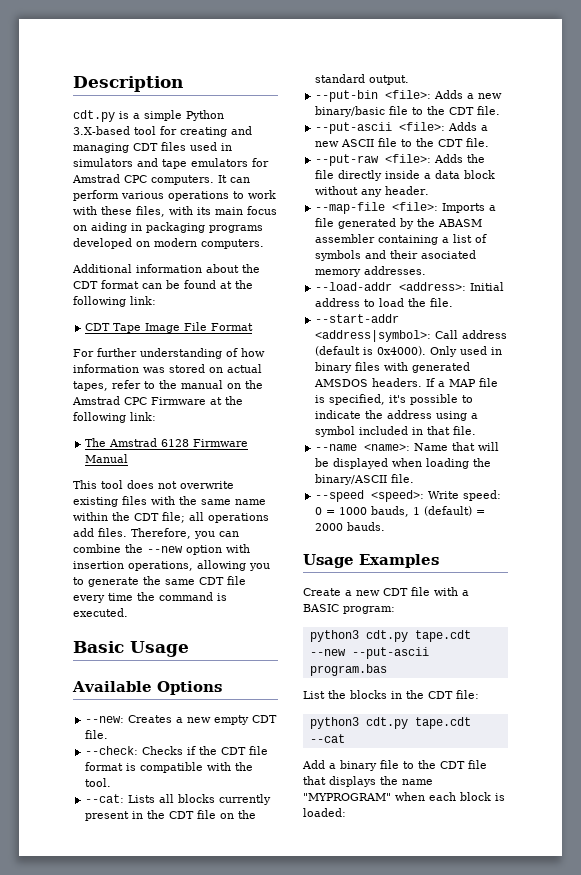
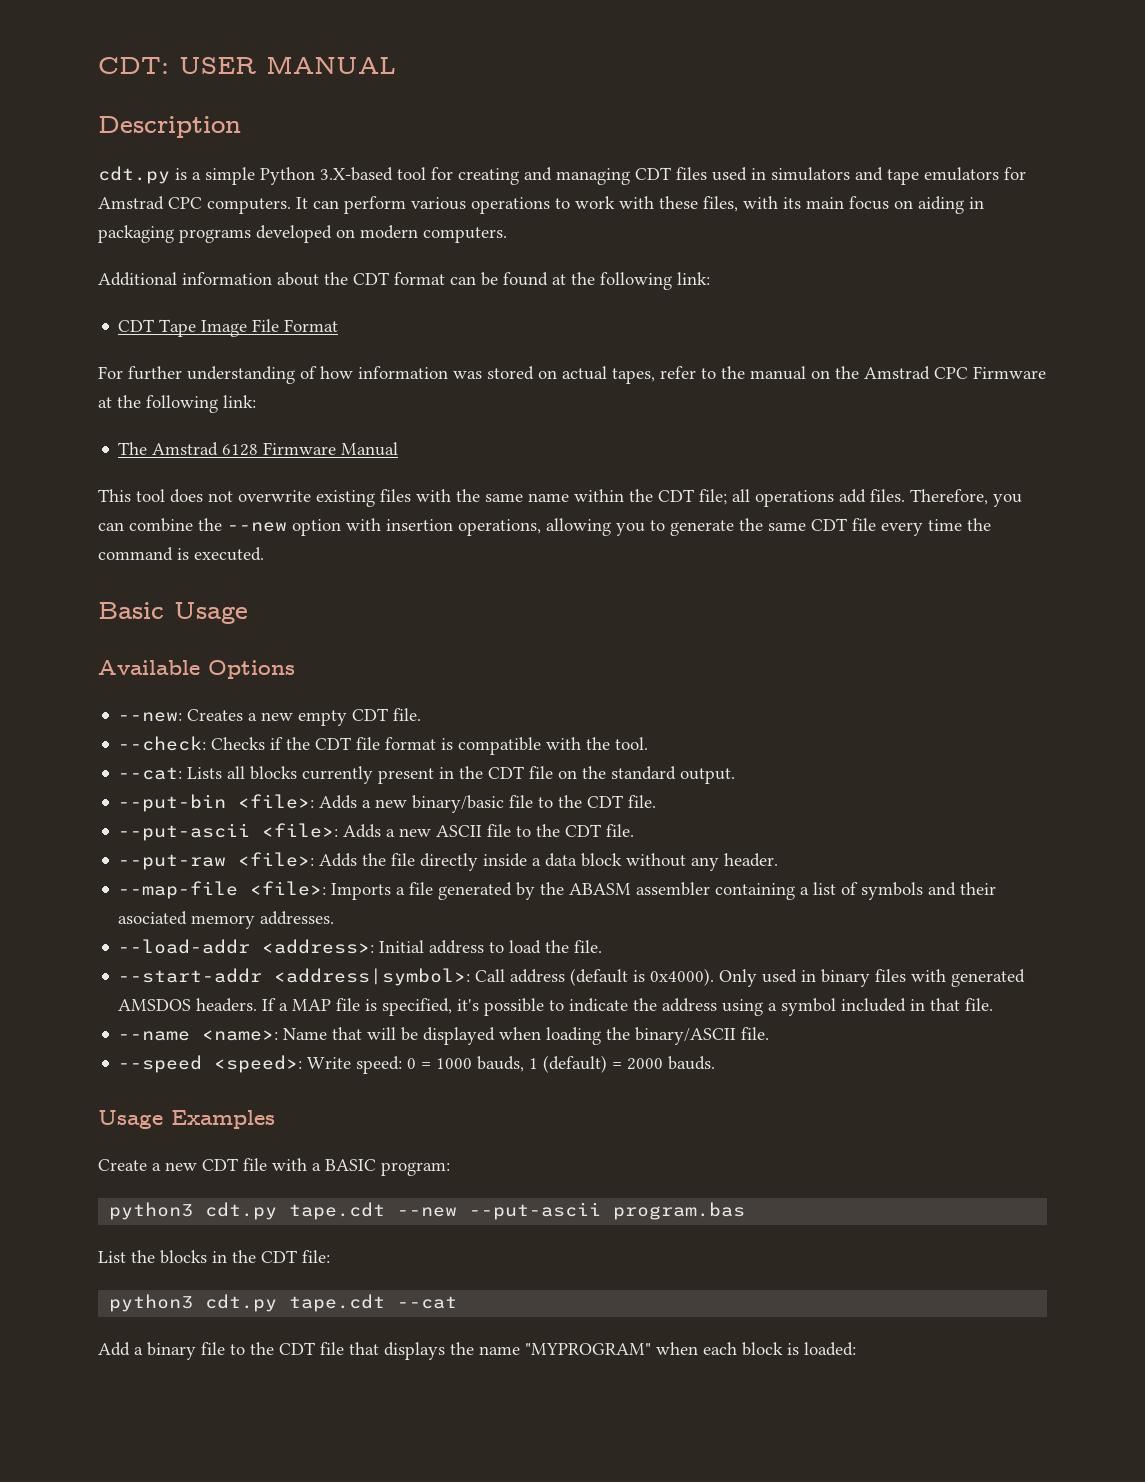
+ CDT: USER MANUAL

